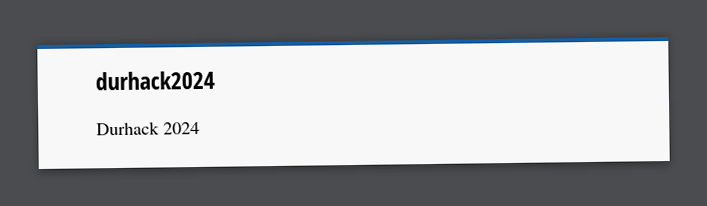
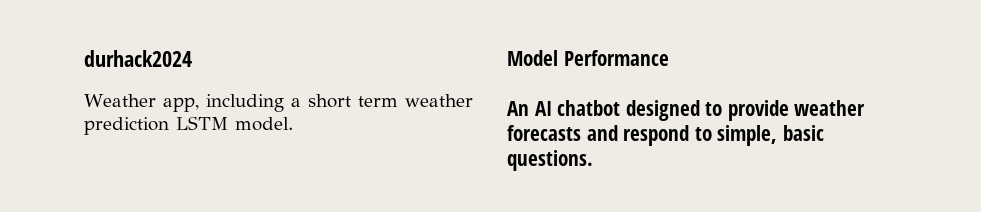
- Durhack 2024
+ Weather app, including a short term weather prediction LSTM model.
+ Model Performance
+ An AI chatbot designed to provide weather forecasts and respond to simple, basic questions.

